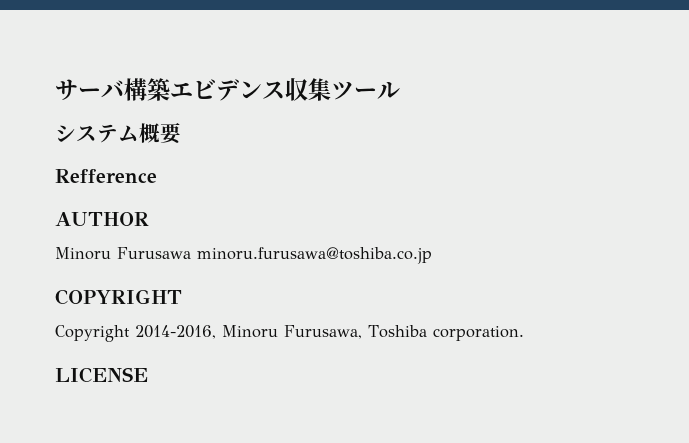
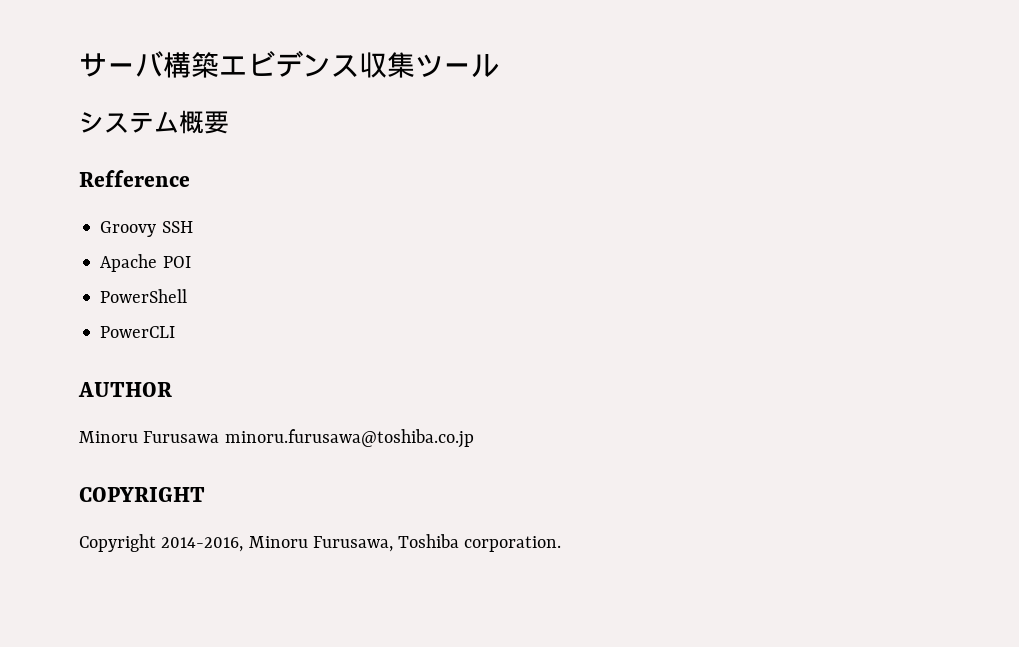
+ Groovy SSH
+ Apache POI
+ PowerShell
+ PowerCLI
- LICENSE

